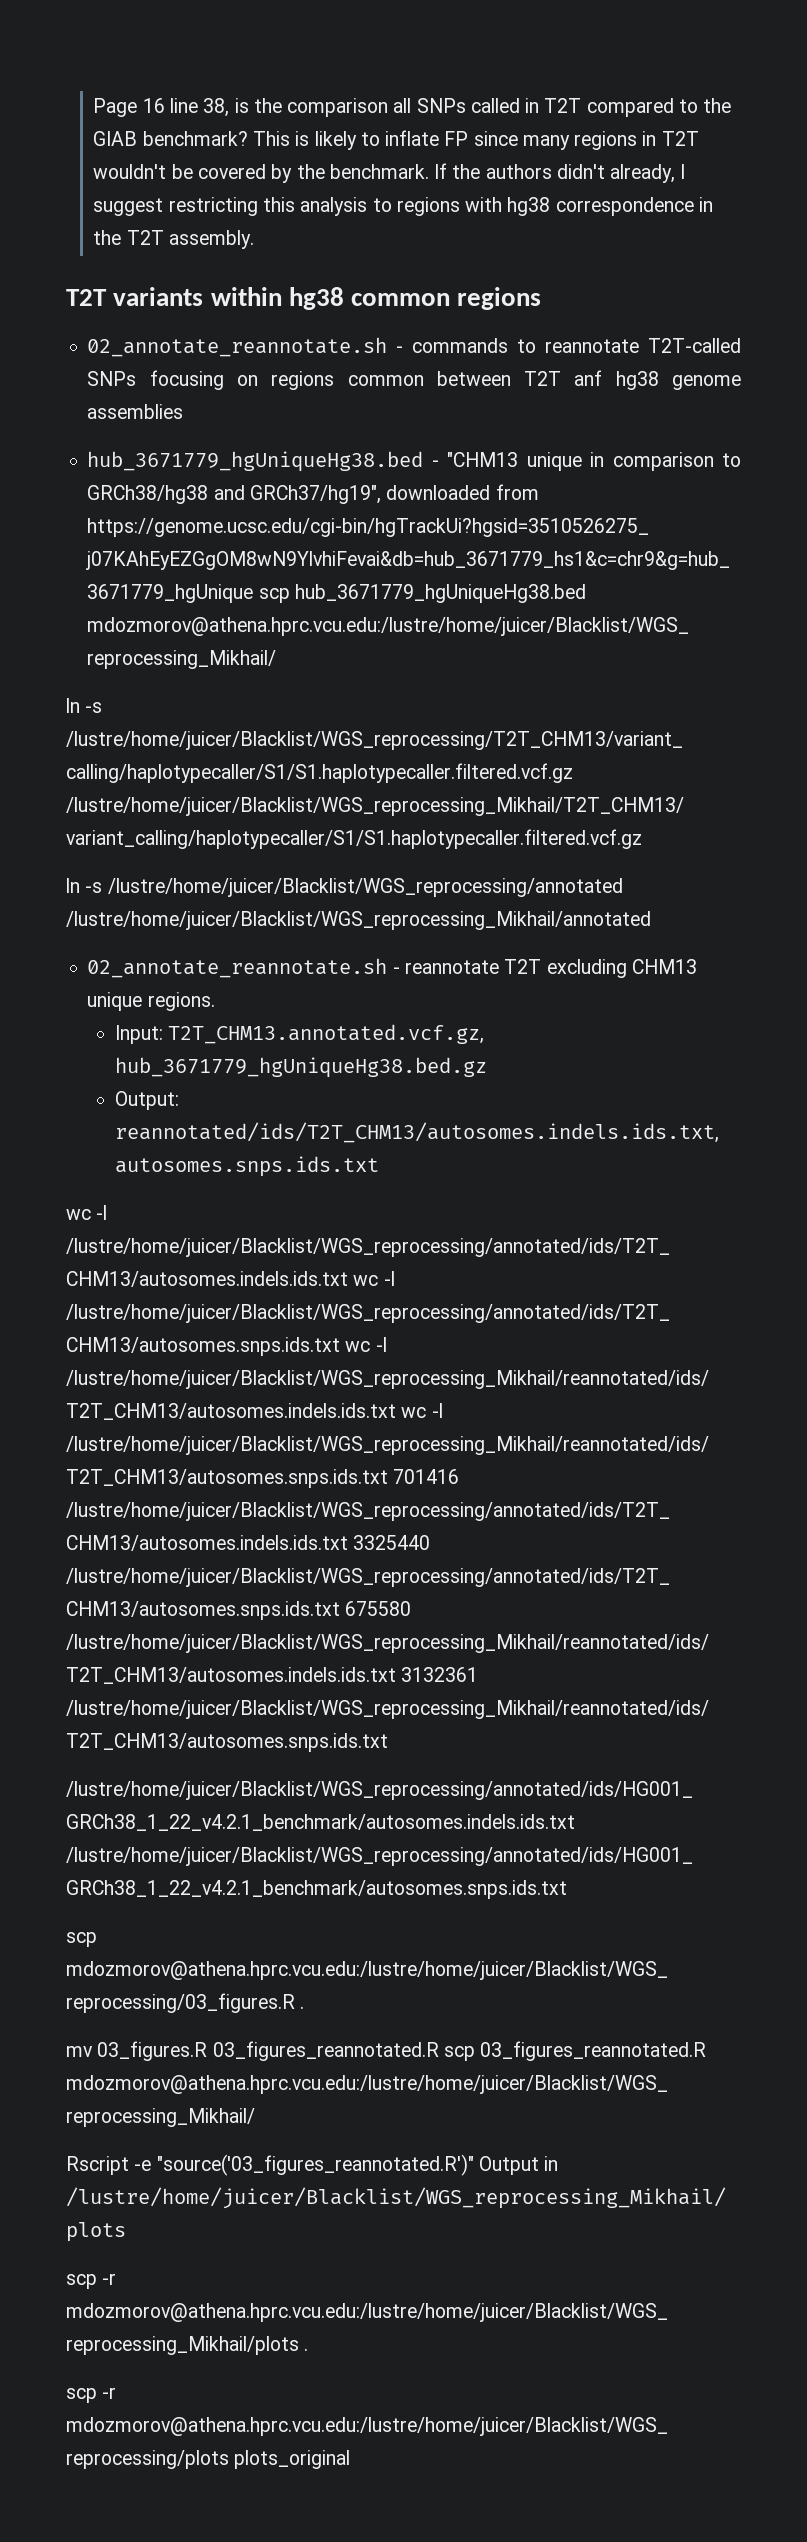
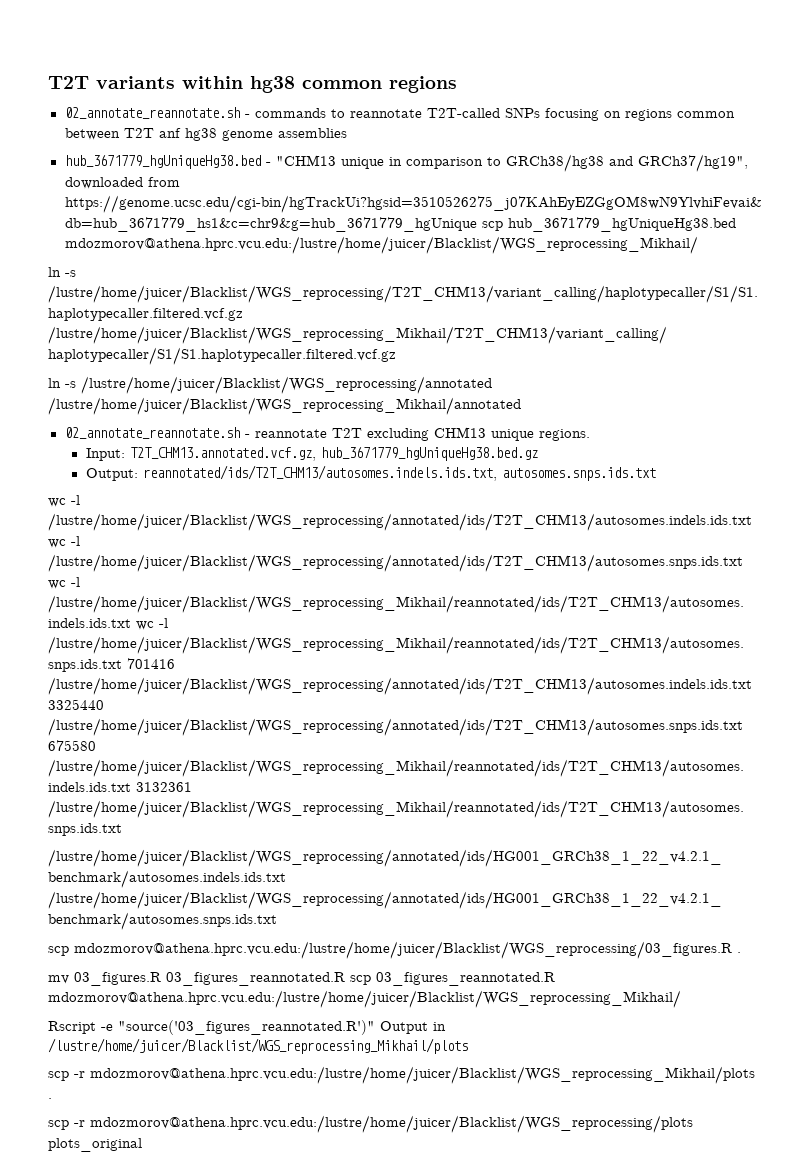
- Page 16 line 38, is the comparison all SNPs called in T2T compared to the GIAB benchmark? This is likely to inflate FP since many regions in T2T wouldn't be covered by the benchmark. If the authors didn't already, I suggest restricting this analysis to regions with hg38 correspondence in the T2T assembly.

